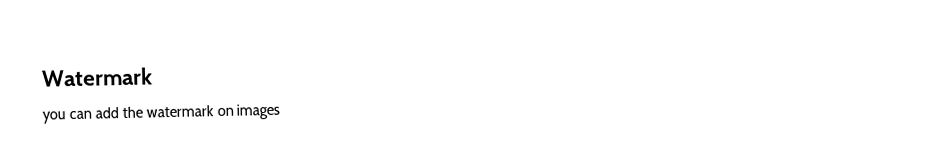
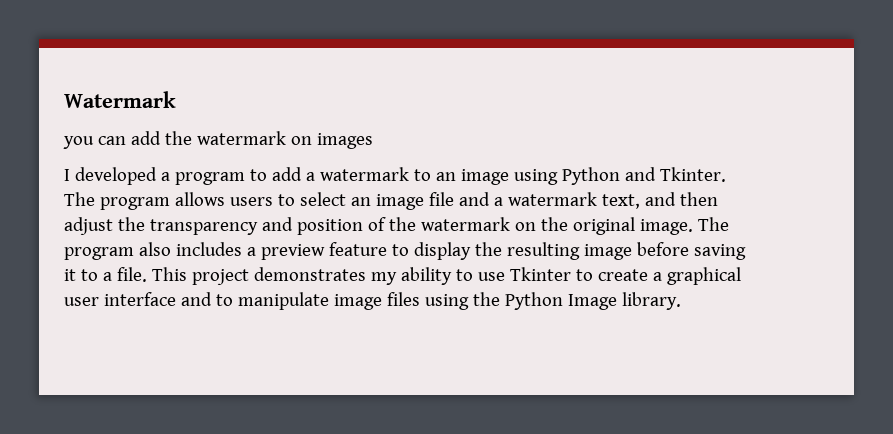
+ I developed a program to add a watermark to an image using Python and Tkinter. The program allows users to select an image file and a watermark text, and then adjust the transparency and position of the watermark on the original image. The program also includes a preview feature to display the resulting image before saving it to a file. This project demonstrates my ability to use Tkinter to create a graphical user interface and to manipulate image files using the Python Image library.

